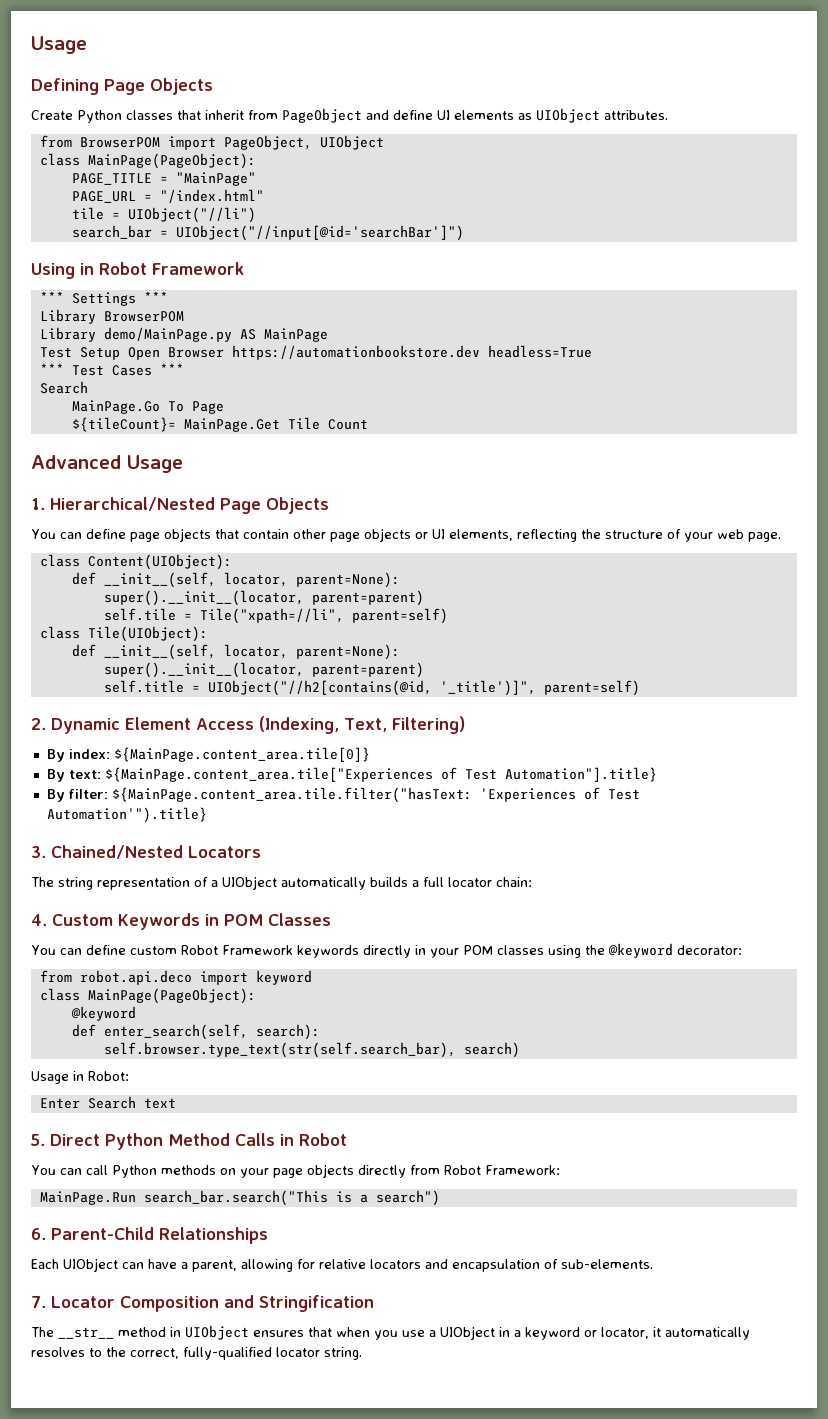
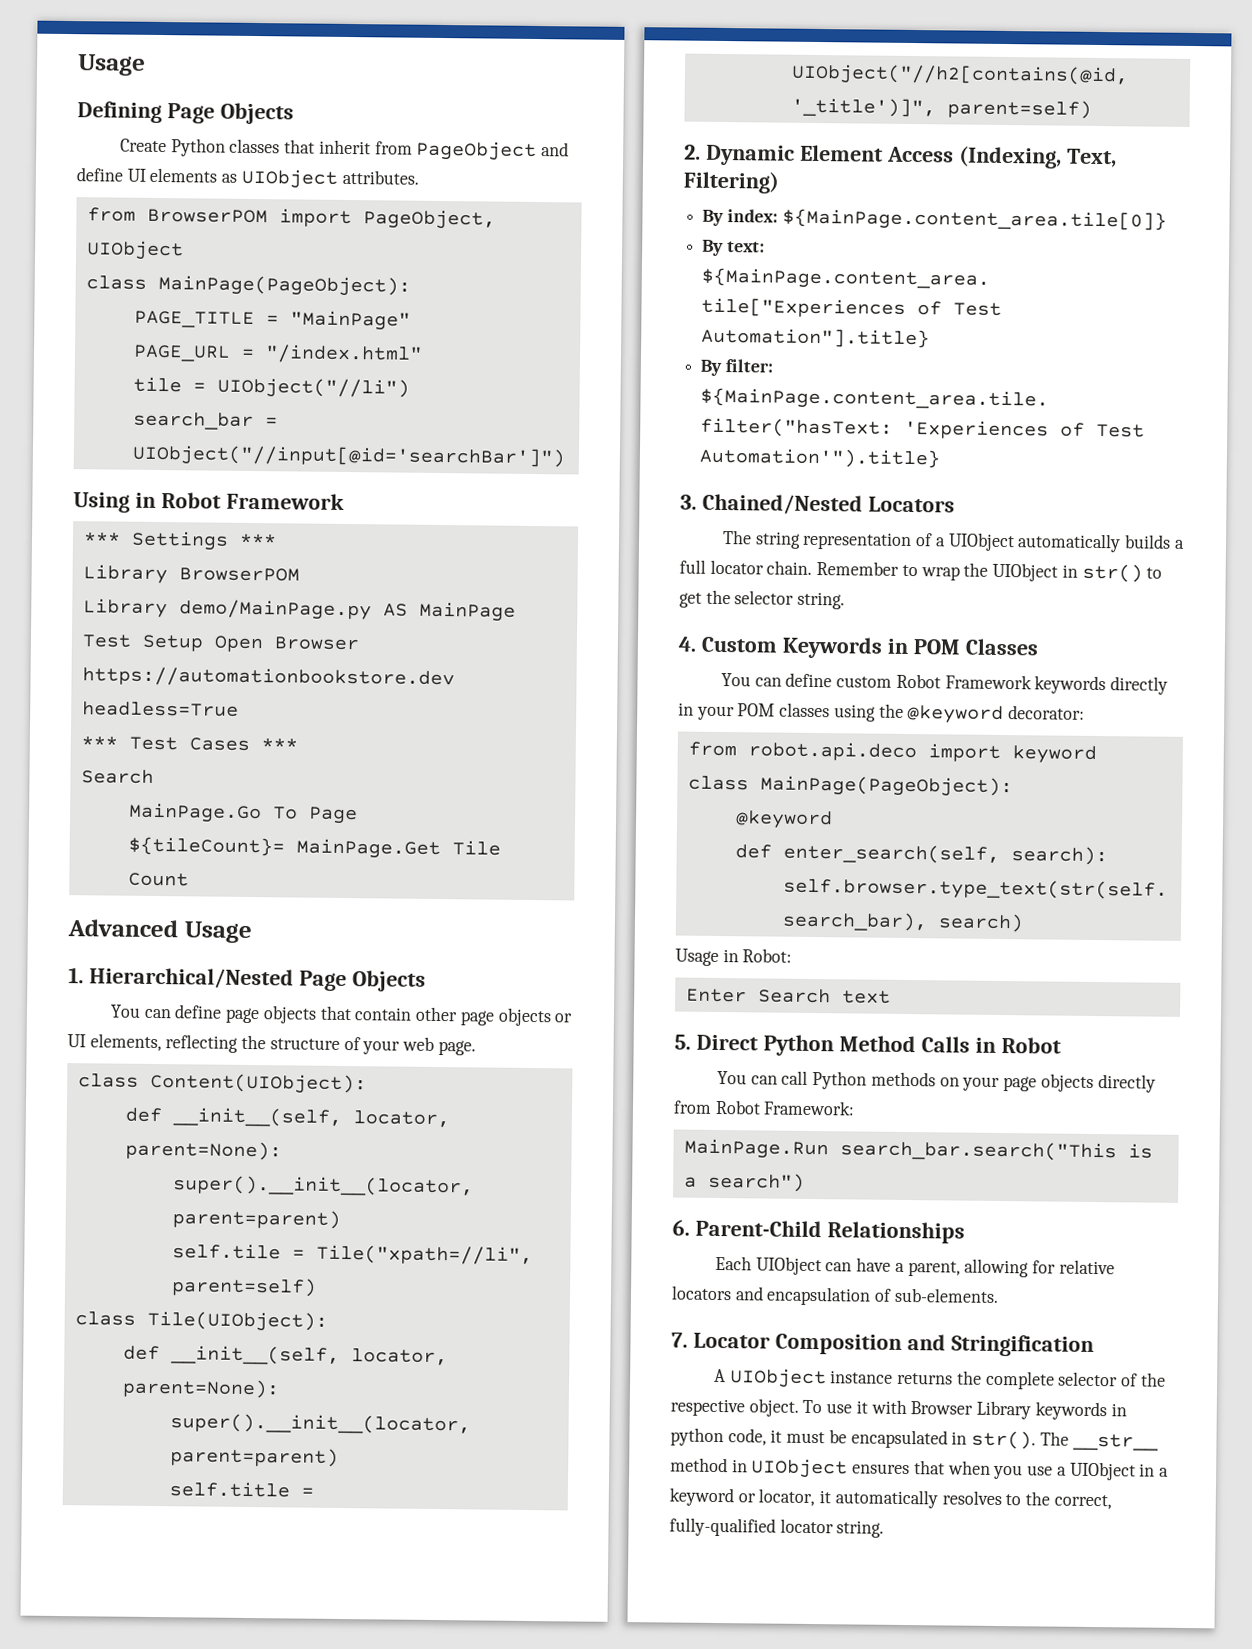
- The string representation of a UIObject automatically builds a full locator chain:
+ The string representation of a UIObject automatically builds a full locator chain. Remember to wrap the UIObject in str() to get the selector string.
+ A UIObject instance returns the complete selector of the respective object. To use it with Browser Library keywords in python code, it must be encapsulated in str().

